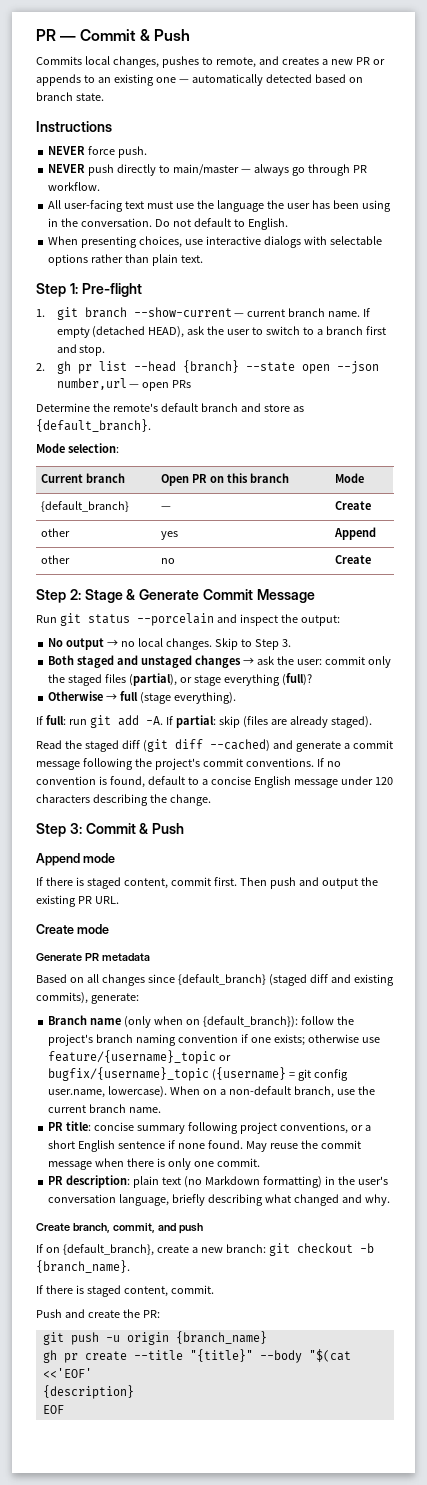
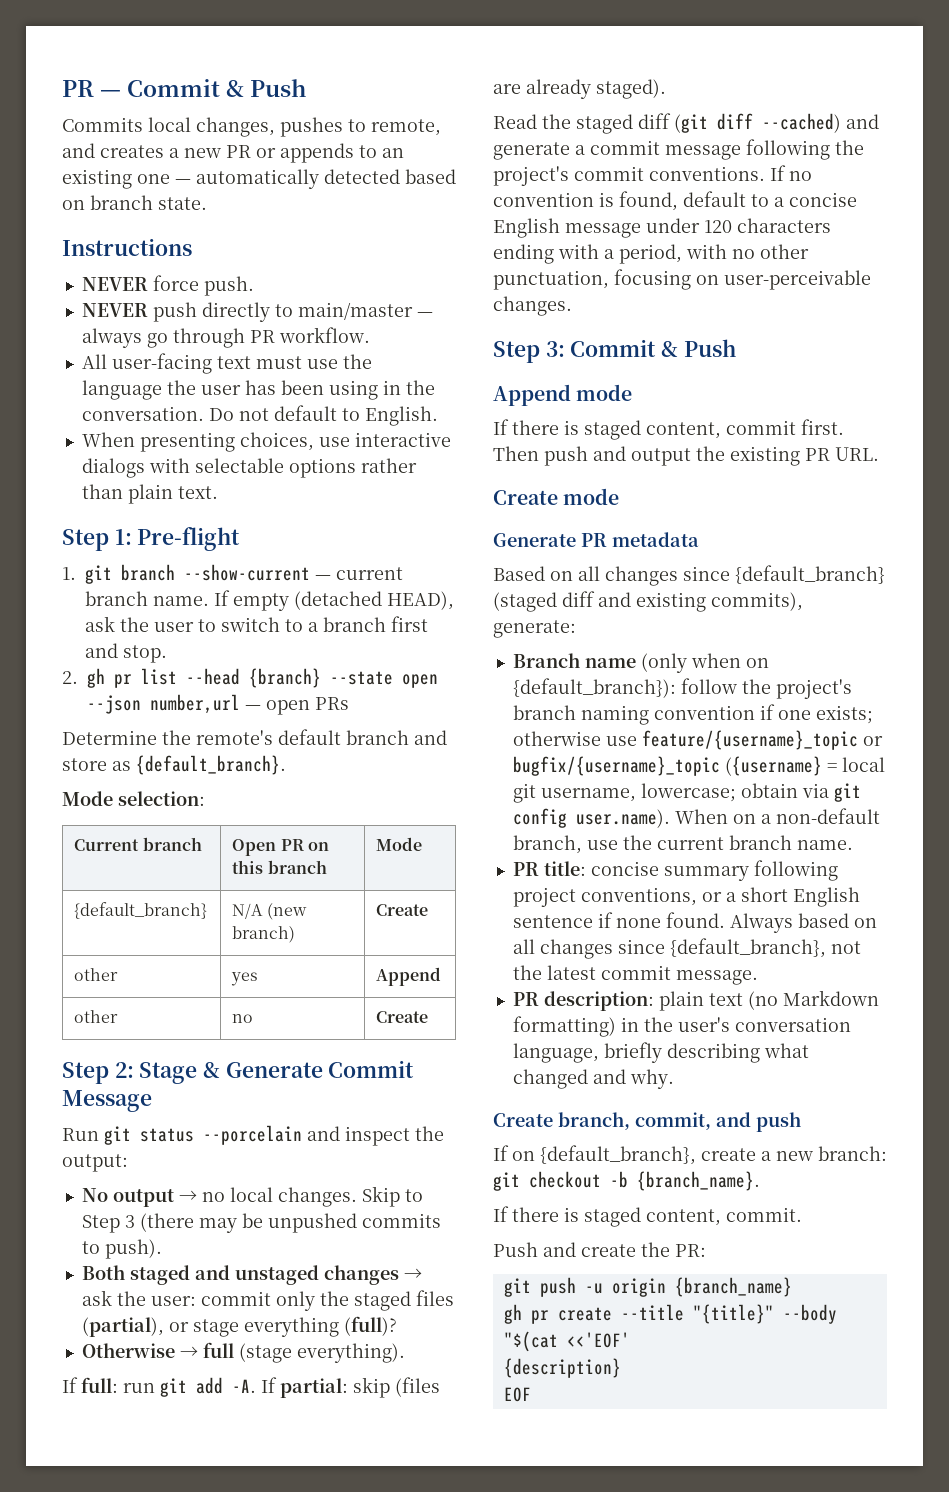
- {default_branch} | — | Create
+ {default_branch} | N/A (new branch) | Create
- Skip to Step 3.
+ Skip to Step 3 (there may be unpushed commits to push).
- If no convention is found, default to a concise English message under 120 characters describing the change.
+ If no convention is found, default to a concise English message under 120 characters ending with a period, with no other punctuation, focusing on user-perceivable changes.
- Branch name (only when on {default_branch}): follow the project's branch naming convention if one exists; otherwise use feature/{username}_topic or bugfix/{username}_topic ({username} = git config user.name, lowercase). When on a non-default branch, use the current branch name.
+ Branch name (only when on {default_branch}): follow the project's branch naming convention if one exists; otherwise use feature/{username}_topic or bugfix/{username}_topic ({username} = local git username, lowercase; obtain via git config user.name). When on a non-default branch, use the current branch name.
- May reuse the commit message when there is only one commit.
+ Always based on all changes since {default_branch}, not the latest commit message.

